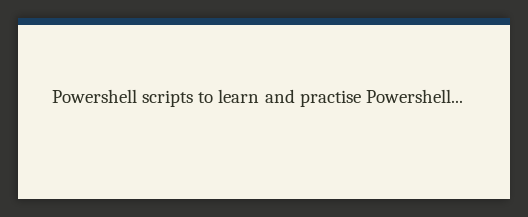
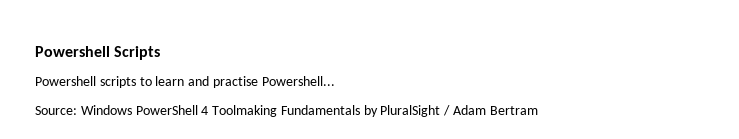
+ Powershell Scripts
+ Source: Windows PowerShell 4 Toolmaking Fundamentals by PluralSight / Adam Bertram

